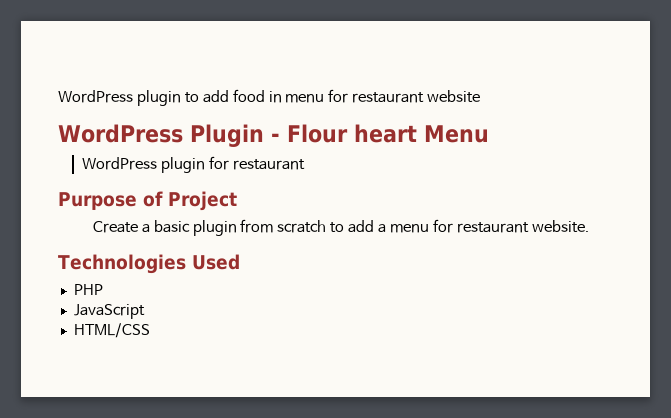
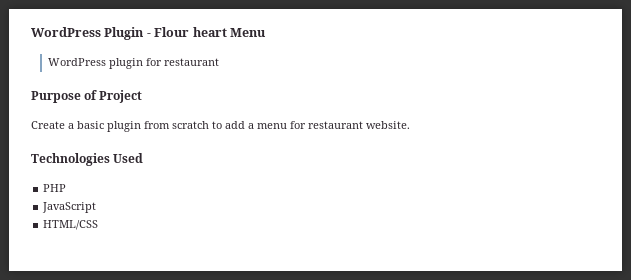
- WordPress plugin to add food in menu for restaurant website

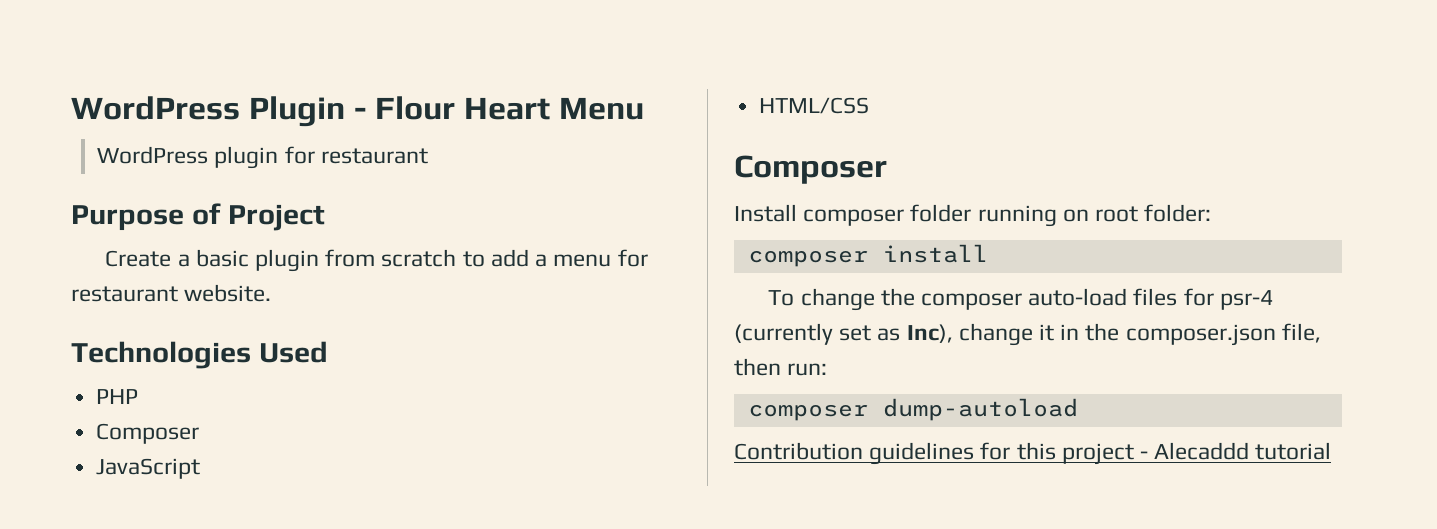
- WordPress Plugin - Flour heart Menu
+ WordPress Plugin - Flour Heart Menu
  PHP
+ Composer
  HTML/CSS
+ Composer
+ Install composer folder running on root folder:
+ composer install
+ To change the composer auto-load files for psr-4 (currently set as Inc), change it in the composer.json file, then run:
+ composer dump-autoload
+ Contribution guidelines for this project - Alecaddd tutorial

